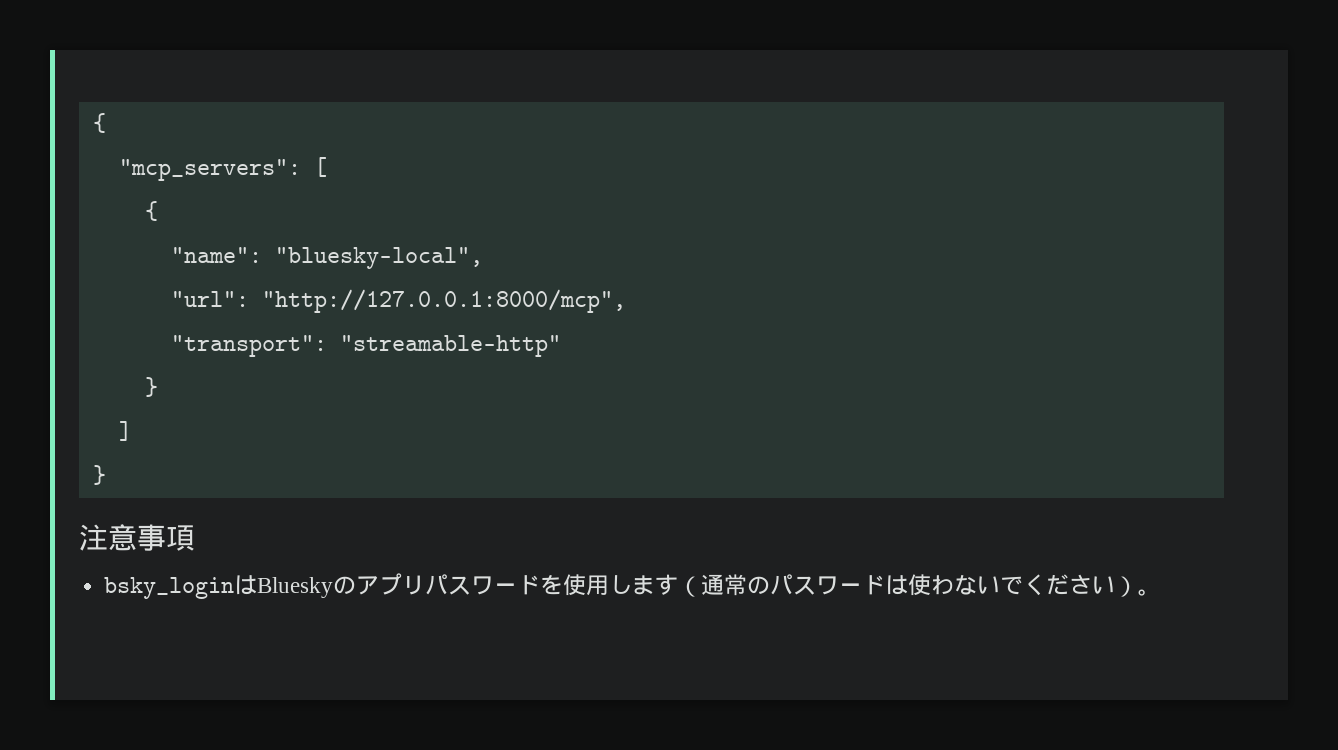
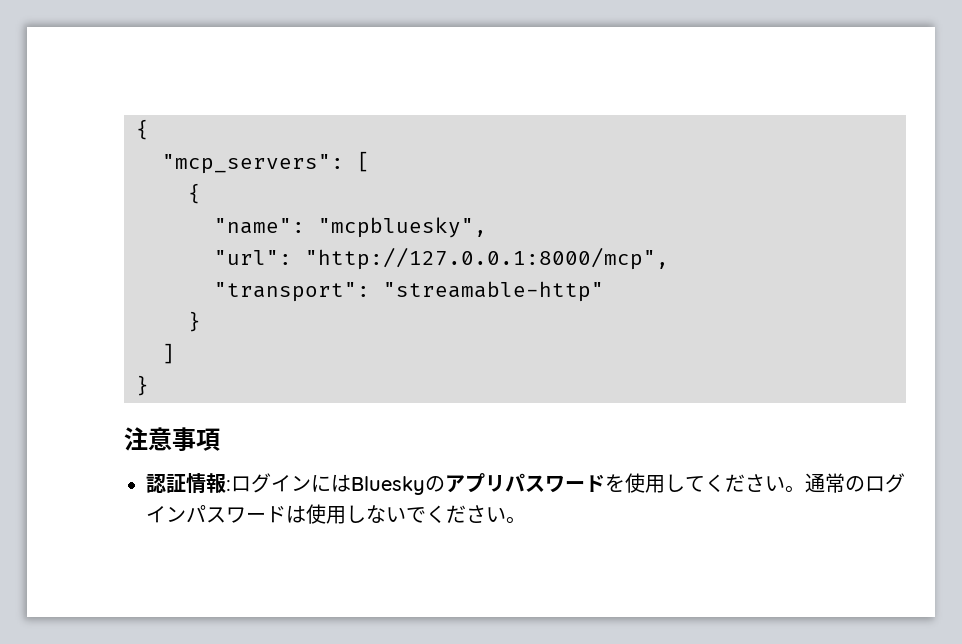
- "name": "bluesky-local",
+ "name": "mcpbluesky",
- bsky_loginはBlueskyのアプリパスワードを使用します（通常のパスワードは使わないでください）。
+ 認証情報:ログインにはBlueskyのアプリパスワードを使用してください。通常のログインパスワードは使用しないでください。

